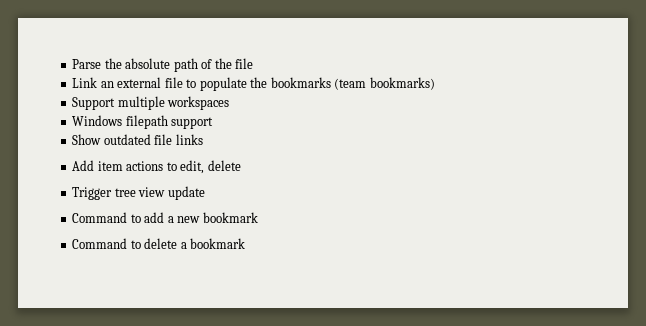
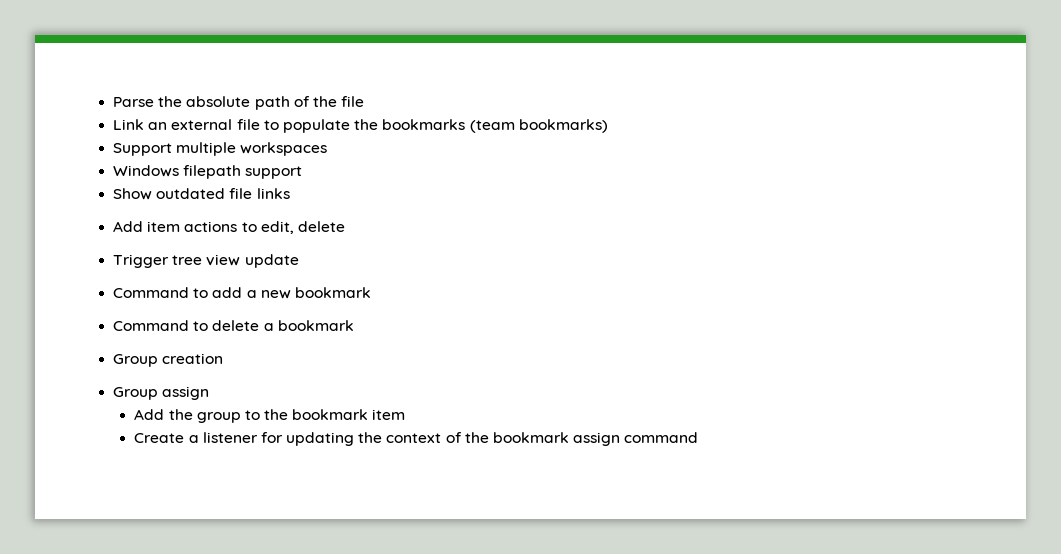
+ Group creation
+ Group assign
+ Add the group to the bookmark item
+ Create a listener for updating the context of the bookmark assign command

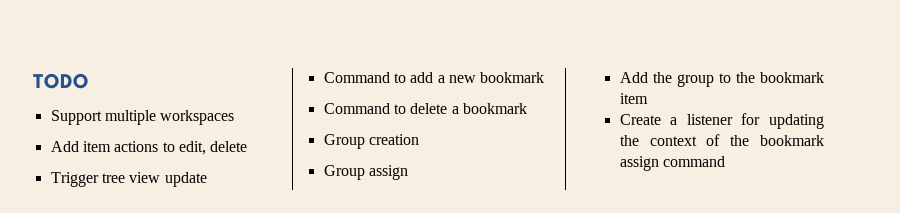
- Parse the absolute path of the file
- Link an external file to populate the bookmarks (team bookmarks)
+ TODO
  Support multiple workspaces
- Windows filepath support
- Show outdated file links

